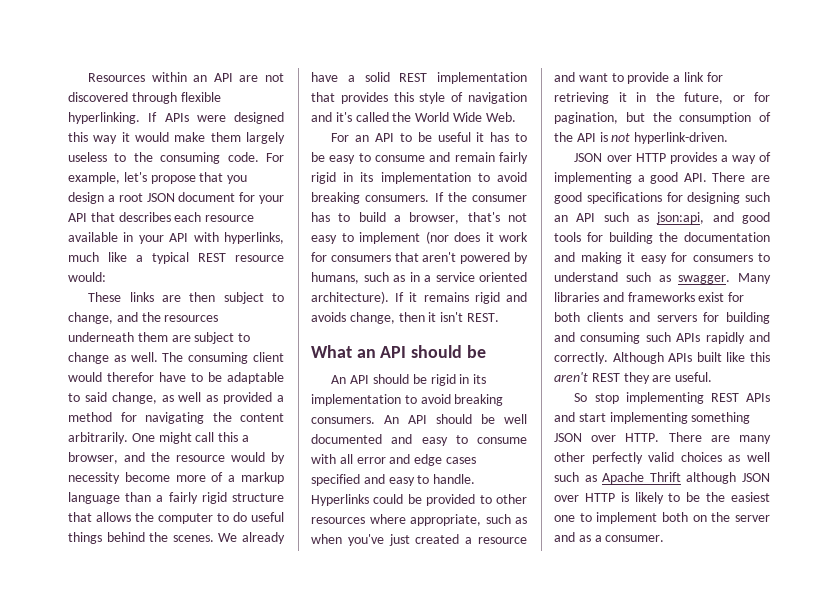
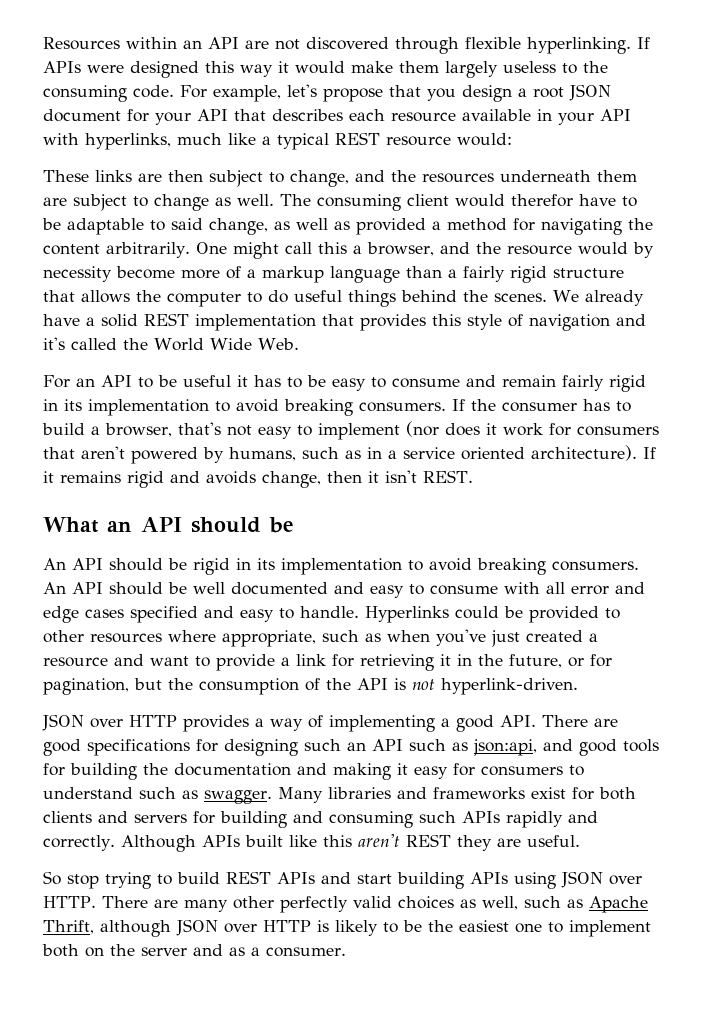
- So stop implementing REST APIs and start implementing something JSON over HTTP.
+ So stop trying to build REST APIs and start building APIs using JSON over HTTP.
- There are many other perfectly valid choices as well such as Apache Thrift although JSON over HTTP is likely to be the easiest one to implement both on the server and as a consumer.
+ There are many other perfectly valid choices as well, such as Apache Thrift, although JSON over HTTP is likely to be the easiest one to implement both on the server and as a consumer.

